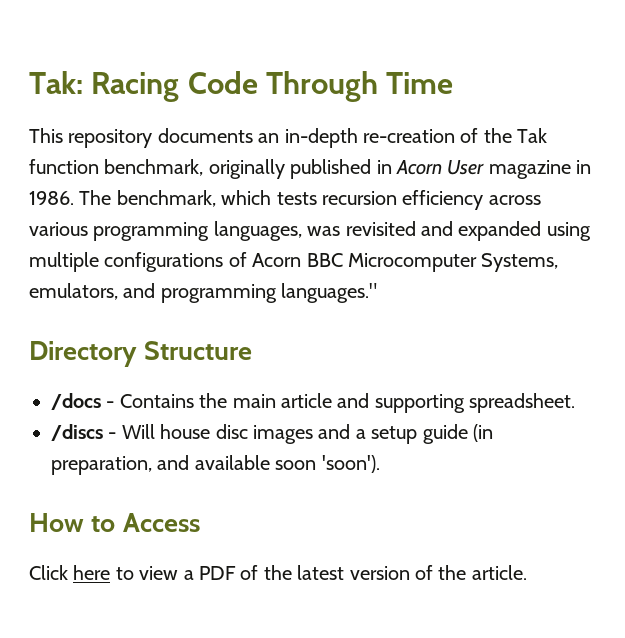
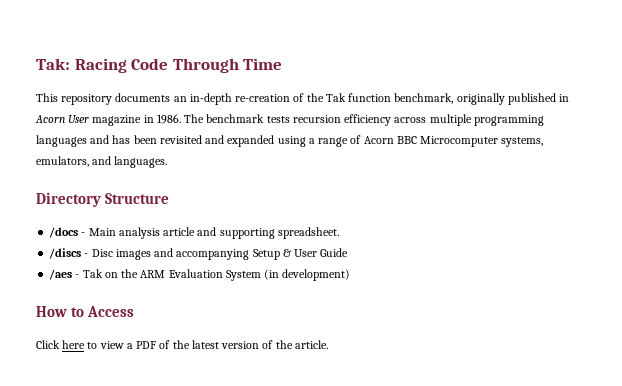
- The benchmark, which tests recursion efficiency across various programming languages, was revisited and expanded using multiple configurations of Acorn BBC Microcomputer Systems, emulators, and programming languages."
+ The benchmark tests recursion efficiency across multiple programming languages and has been revisited and expanded using a range of Acorn BBC Microcomputer systems, emulators, and languages.
- /docs - Contains the main article and supporting spreadsheet.
+ /docs - Main analysis article and supporting spreadsheet.
- /discs - Will house disc images and a setup guide (in preparation, and available soon 'soon').
+ /discs - Disc images and accompanying Setup & User Guide
+ /aes - Tak on the ARM Evaluation System (in development)

